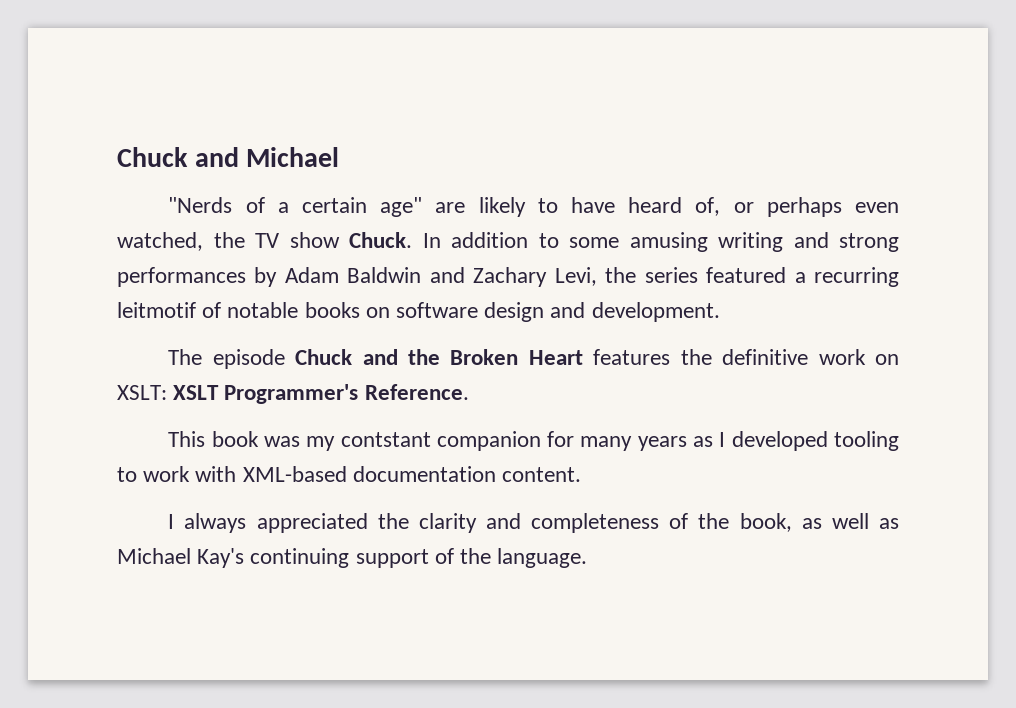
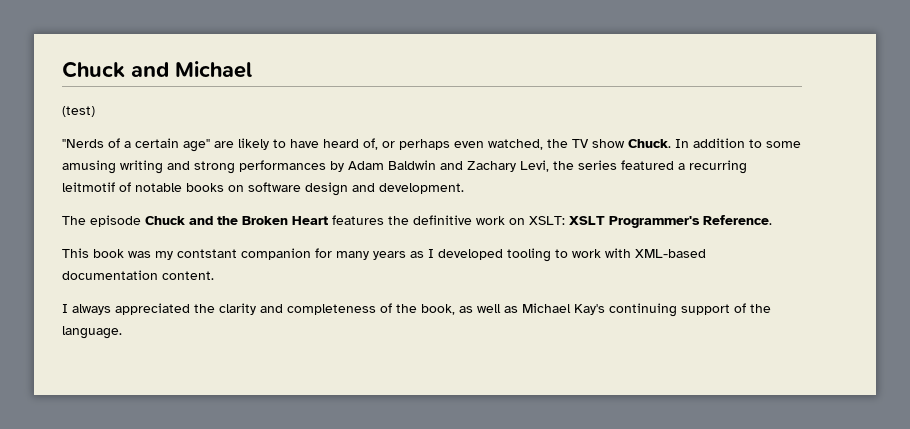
+ (test)

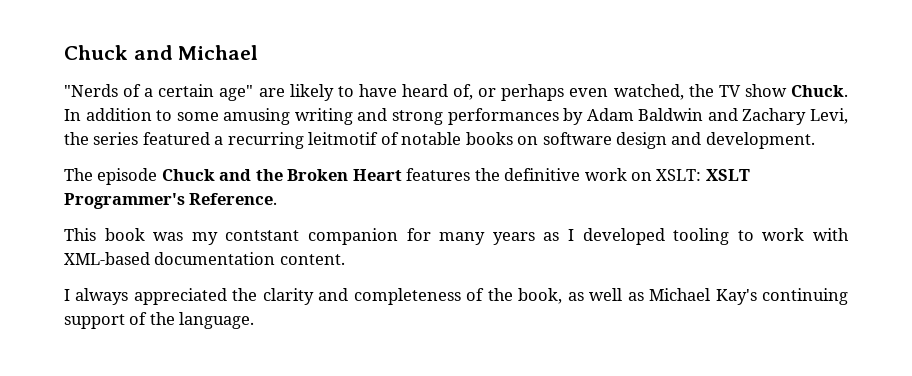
- (test)

